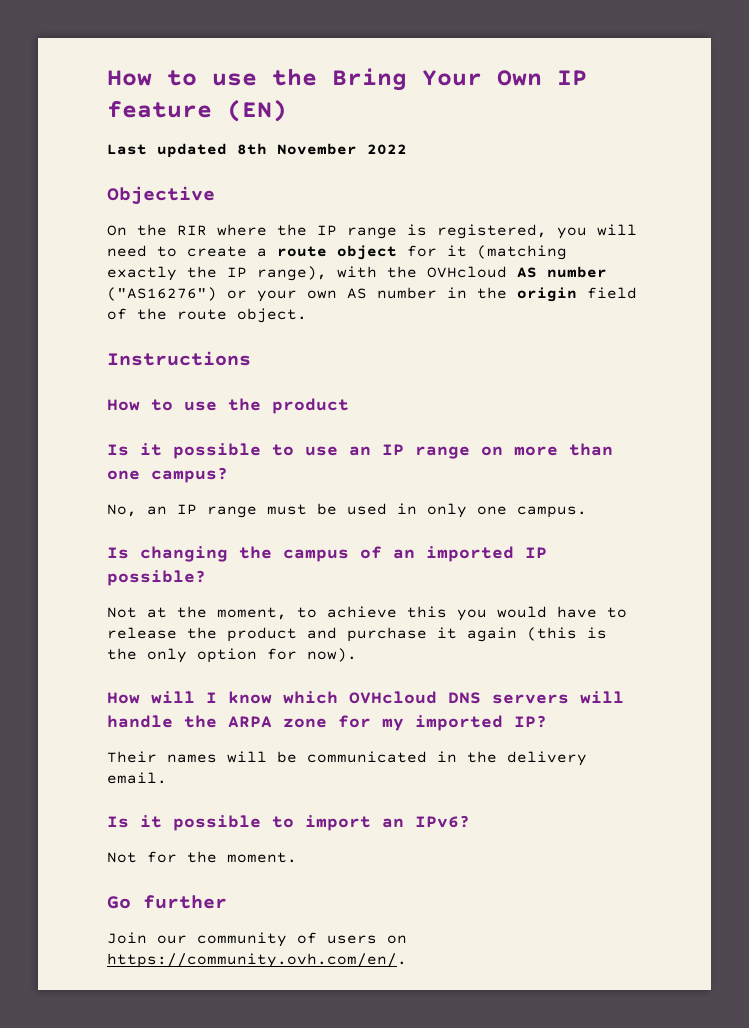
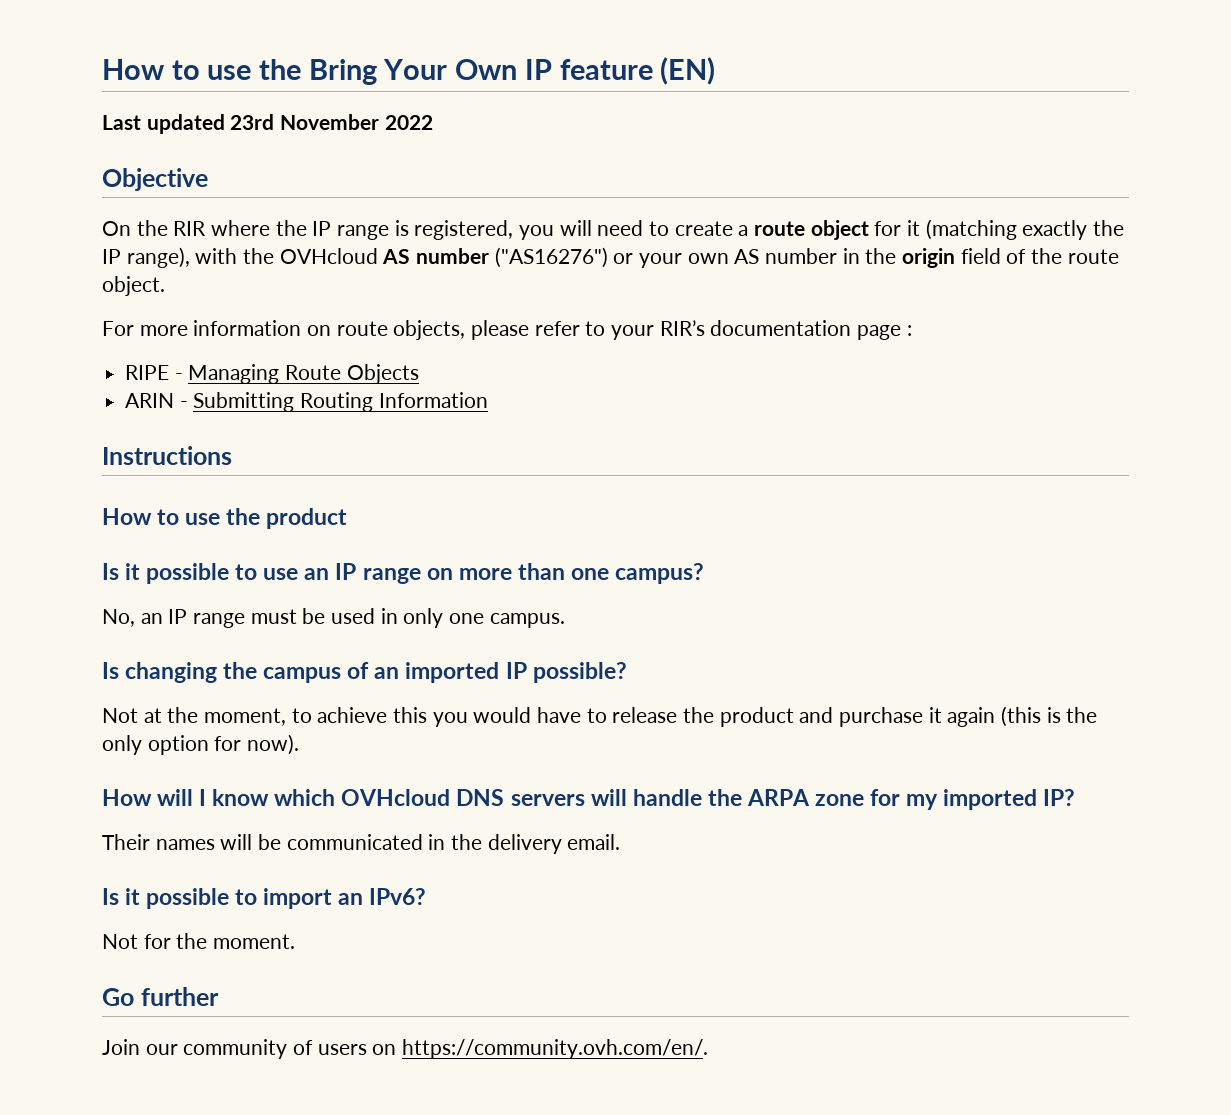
- Last updated 8th November 2022
+ Last updated 23rd November 2022
+ For more information on route objects, please refer to your RIR’s documentation page :
+ RIPE - Managing Route Objects
+ ARIN - Submitting Routing Information

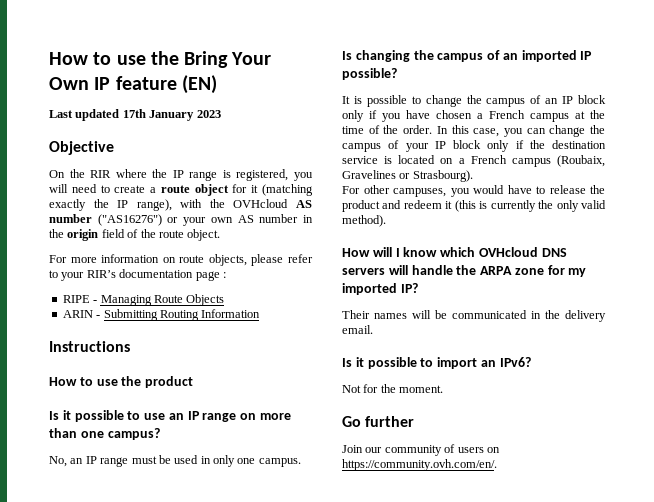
- Last updated 23rd November 2022
+ Last updated 17th January 2023
- Not at the moment, to achieve this you would have to release the product and purchase it again (this is the only option for now).
+ It is possible to change the campus of an IP block only if you have chosen a French campus at the time of the order. In this case, you can change the campus of your IP block only if the destination service is located on a French campus (Roubaix, Gravelines or Strasbourg).
+ For other campuses, you would have to release the product and redeem it (this is currently the only valid method).

